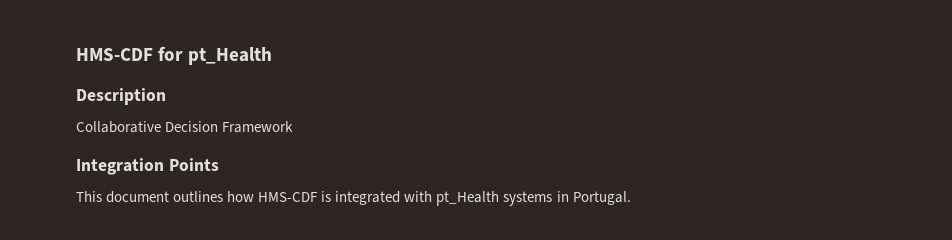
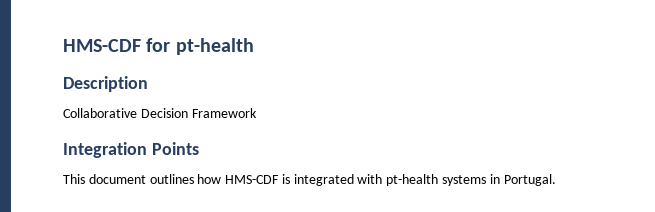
- HMS-CDF for pt_Health
+ HMS-CDF for pt-health
- This document outlines how HMS-CDF is integrated with pt_Health systems in Portugal.
+ This document outlines how HMS-CDF is integrated with pt-health systems in Portugal.

